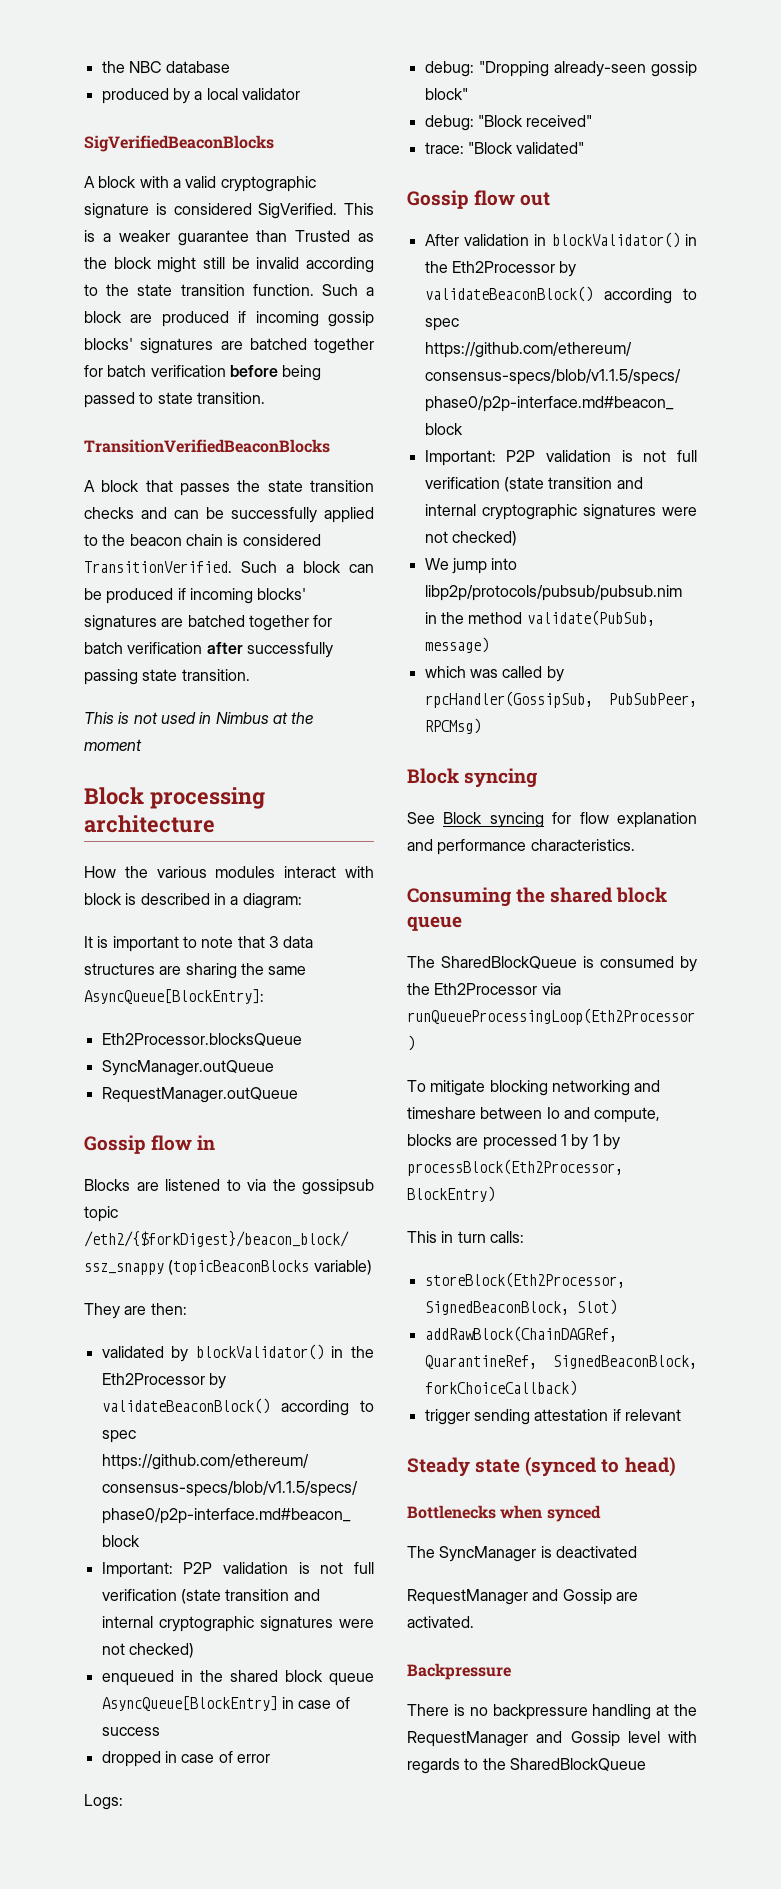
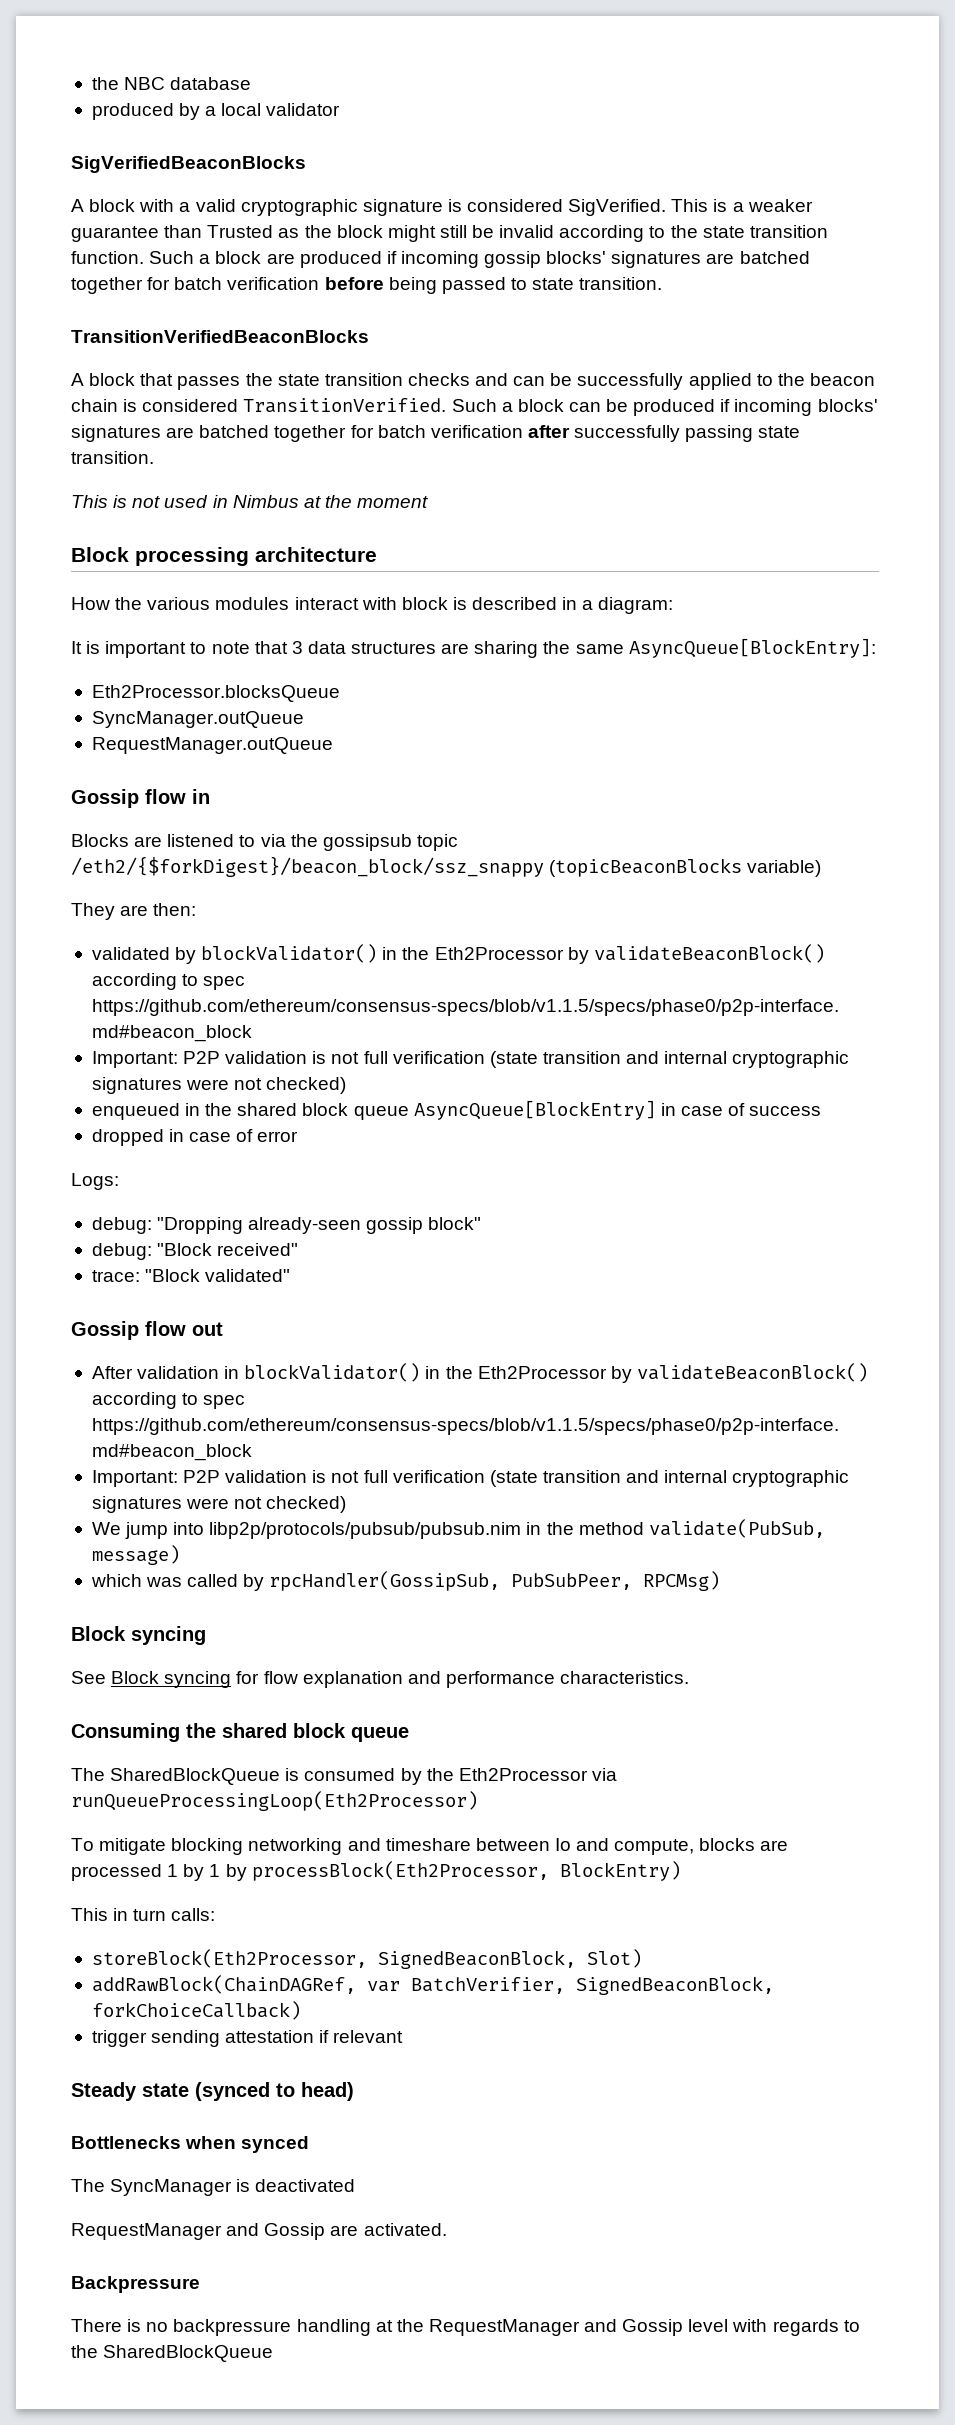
- addRawBlock(ChainDAGRef, QuarantineRef, SignedBeaconBlock, forkChoiceCallback)
+ addRawBlock(ChainDAGRef, var BatchVerifier, SignedBeaconBlock, forkChoiceCallback)

